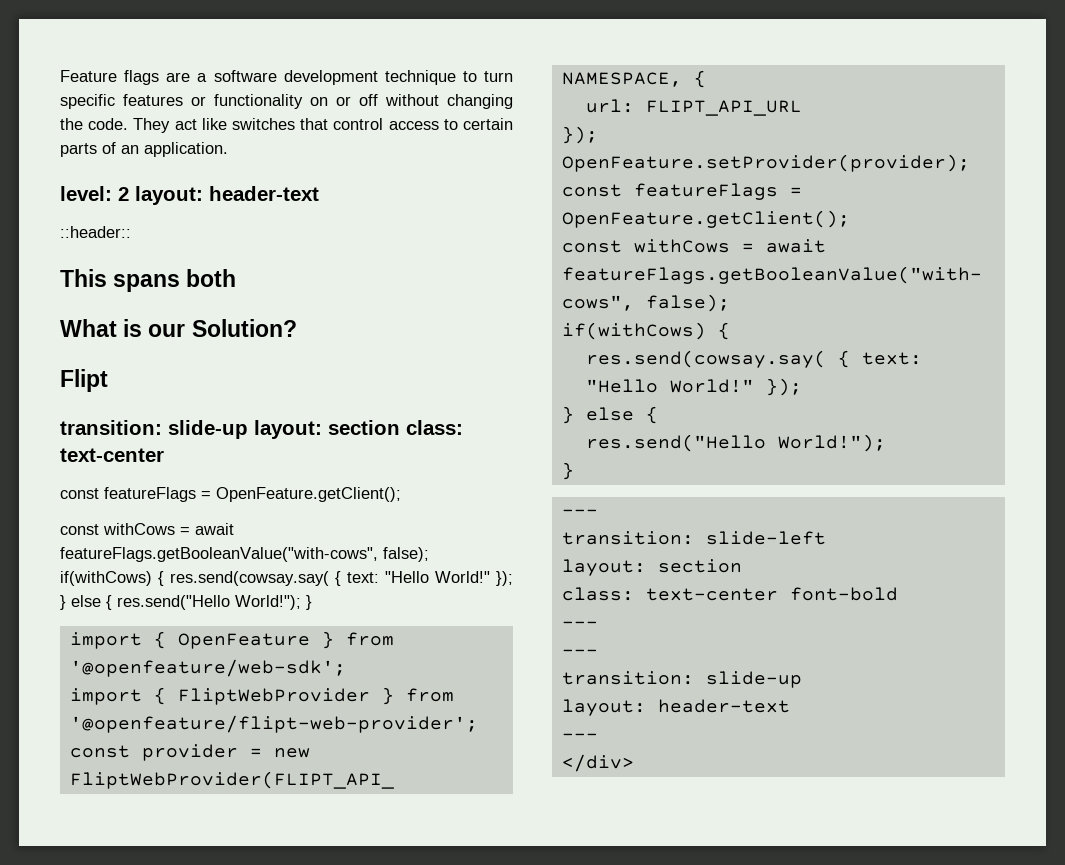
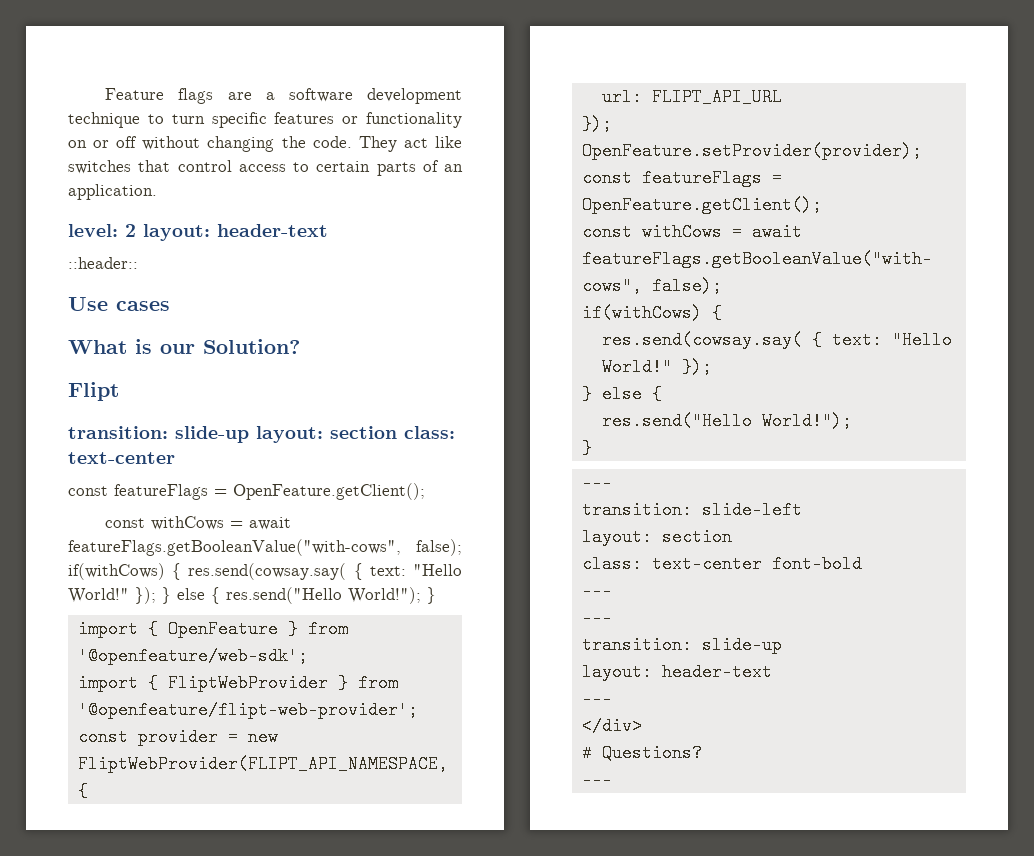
- This spans both
+ Use cases
+ # Questions?
+ ---

